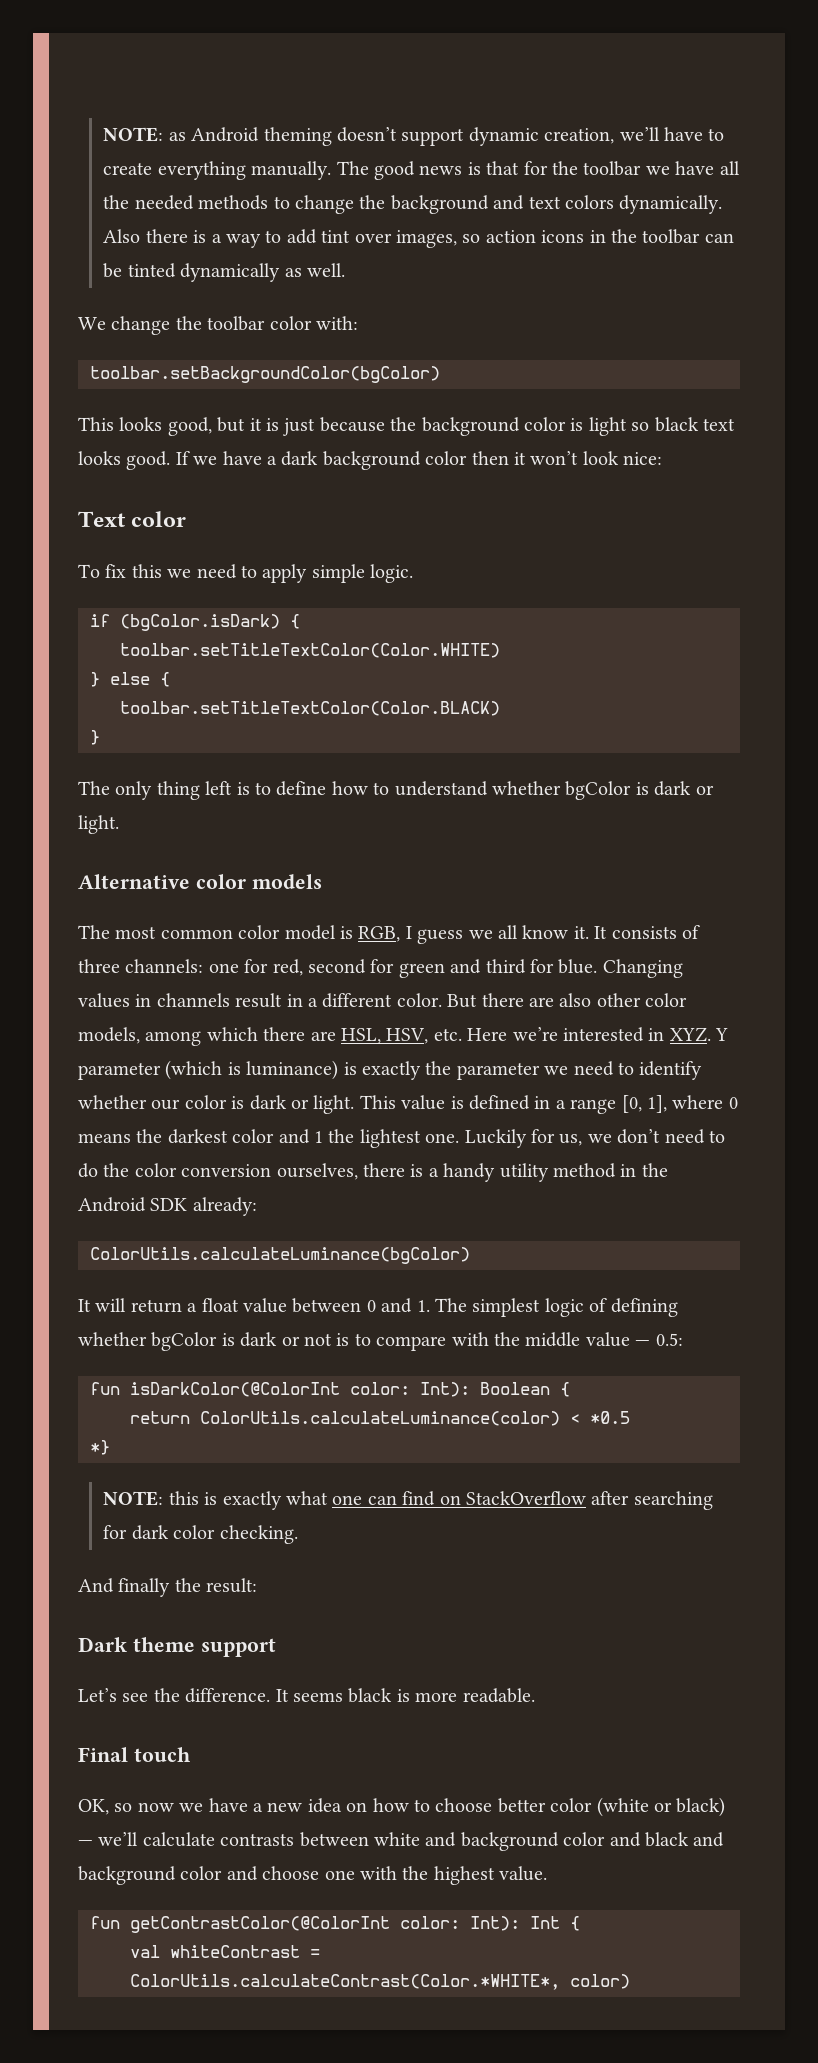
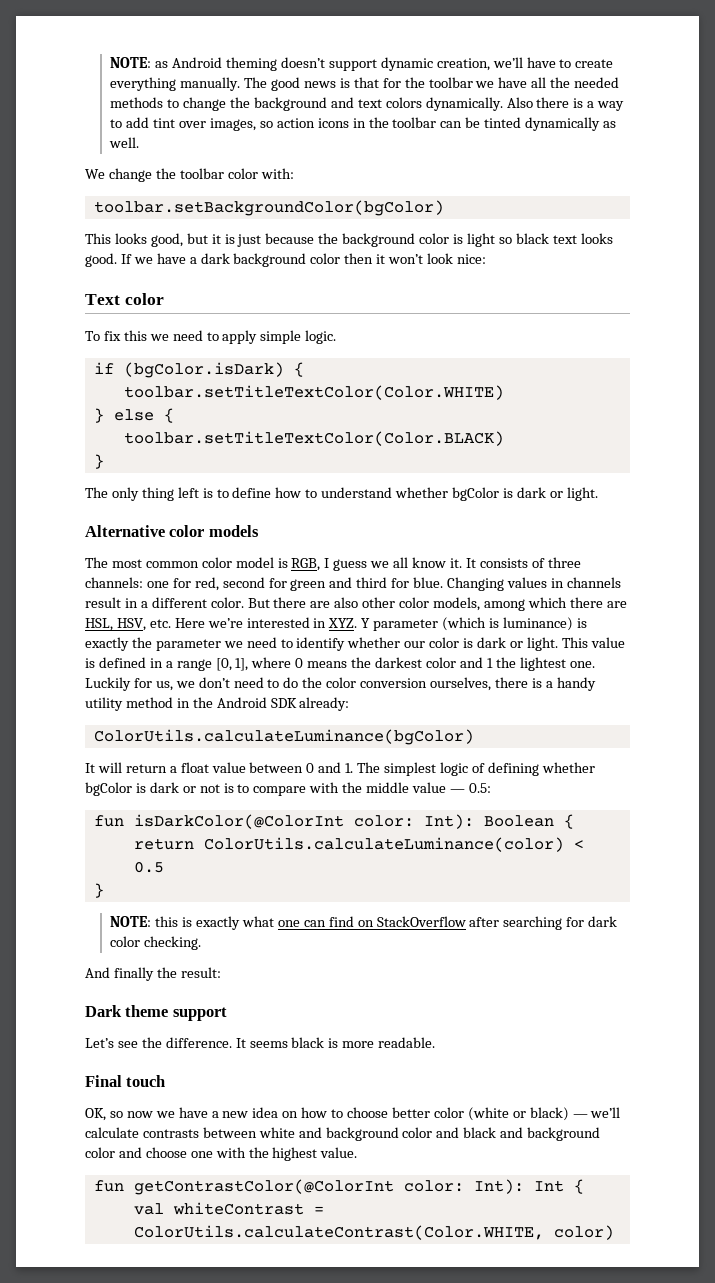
- return ColorUtils.calculateLuminance(color) < *0.5
- *}
+ return ColorUtils.calculateLuminance(color) < 0.5
+ }
- val whiteContrast = ColorUtils.calculateContrast(Color.*WHITE*, color)
+ val whiteContrast = ColorUtils.calculateContrast(Color.WHITE, color)

